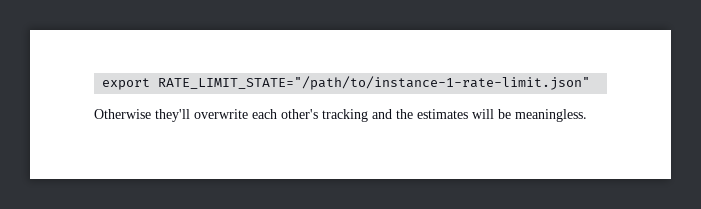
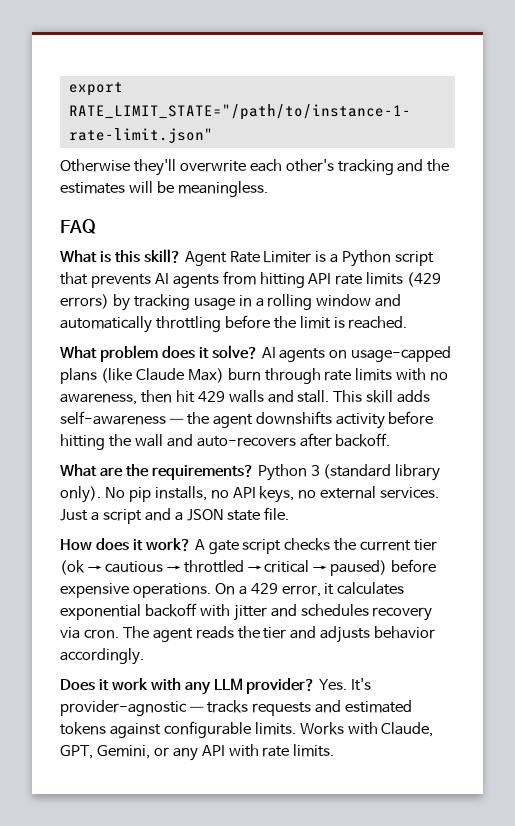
+ FAQ
+ What is this skill? Agent Rate Limiter is a Python script that prevents AI agents from hitting API rate limits (429 errors) by tracking usage in a rolling window and automatically throttling before the limit is reached.
+ What problem does it solve? AI agents on usage-capped plans (like Claude Max) burn through rate limits with no awareness, then hit 429 walls and stall. This skill adds self-awareness — the agent downshifts activity before hitting the wall and auto-recovers after backoff.
+ What are the requirements? Python 3 (standard library only). No pip installs, no API keys, no external services. Just a script and a JSON state file.
+ How does it work? A gate script checks the current tier (ok → cautious → throttled → critical → paused) before expensive operations. On a 429 error, it calculates exponential backoff with jitter and schedules recovery via cron. The agent reads the tier and adjusts behavior accordingly.
+ Does it work with any LLM provider? Yes. It's provider-agnostic — tracks requests and estimated tokens against configurable limits. Works with Claude, GPT, Gemini, or any API with rate limits.

